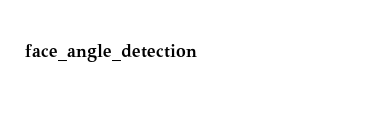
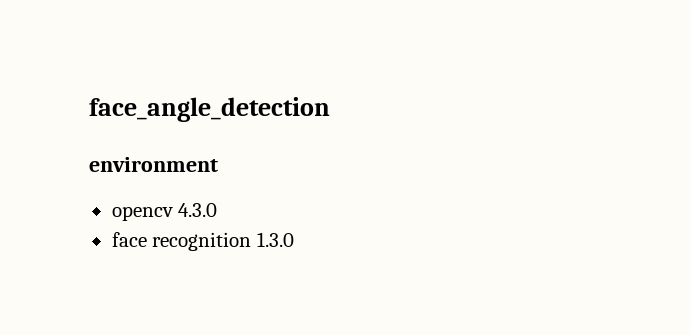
+ environment
+ opencv 4.3.0
+ face recognition 1.3.0

